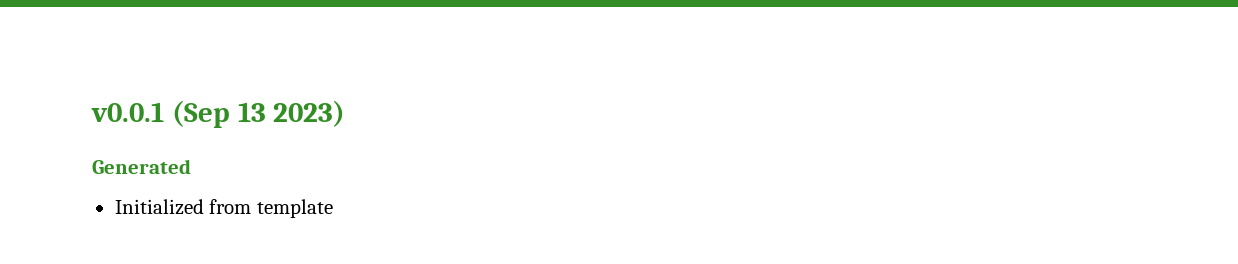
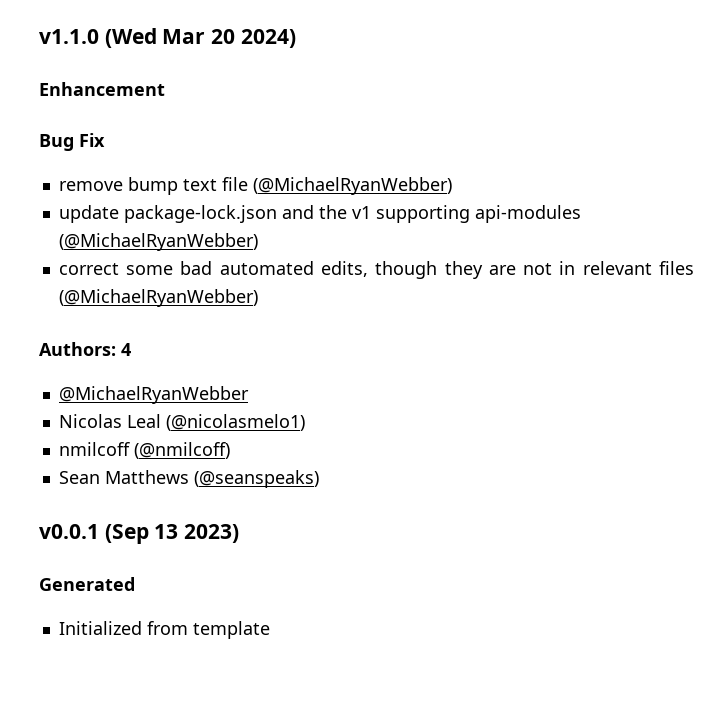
+ v1.1.0 (Wed Mar 20 2024)
+ Enhancement
+ Bug Fix
+ remove bump text file (@MichaelRyanWebber)
+ update package-lock.json and the v1 supporting api-modules (@MichaelRyanWebber)
+ correct some bad automated edits, though they are not in relevant files (@MichaelRyanWebber)
+ Authors: 4
+ @MichaelRyanWebber
+ Nicolas Leal (@nicolasmelo1)
+ nmilcoff (@nmilcoff)
+ Sean Matthews (@seanspeaks)

